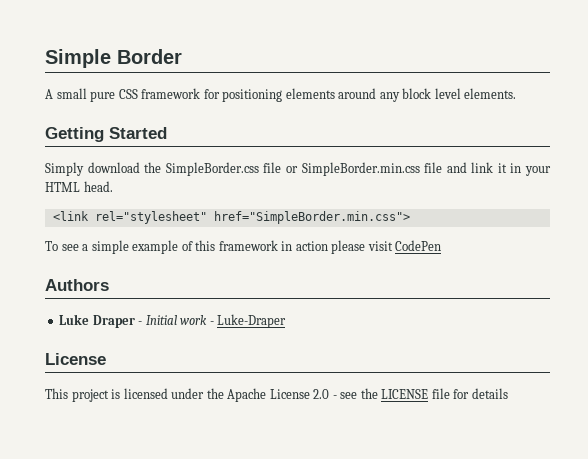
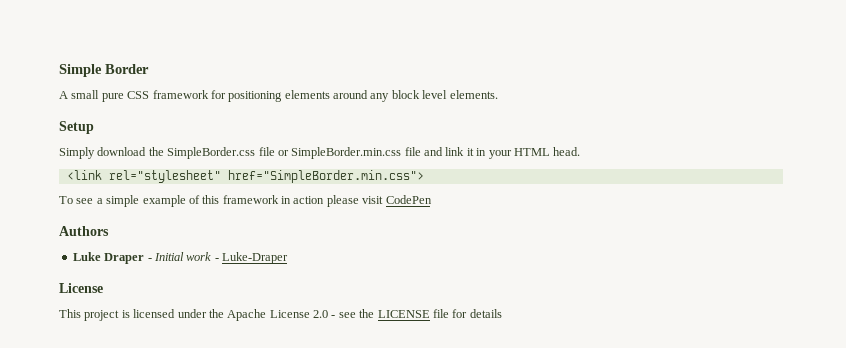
- Getting Started
+ Setup

